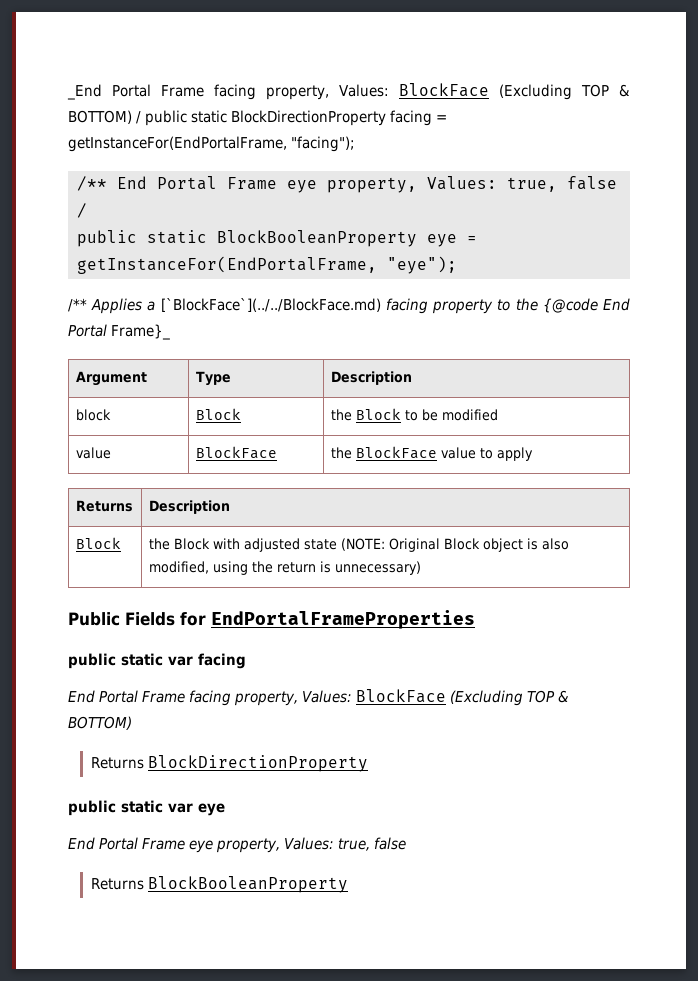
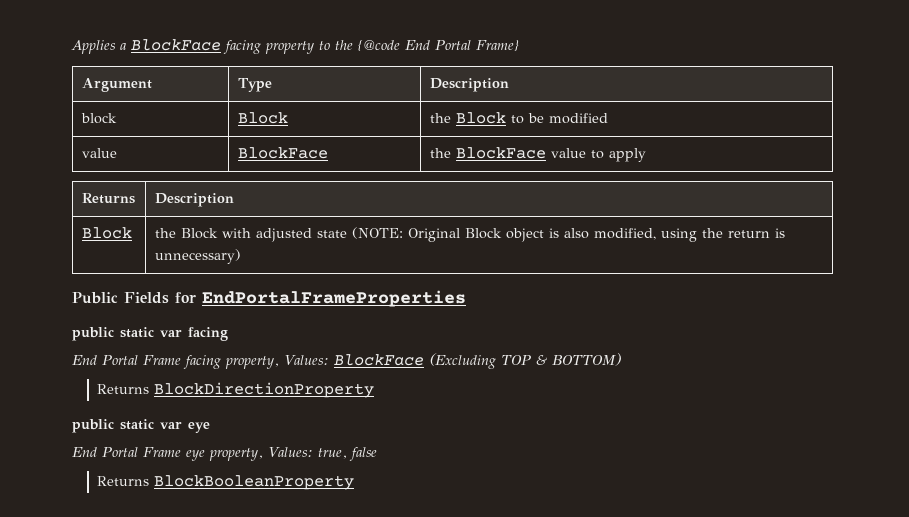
- _End Portal Frame facing property, Values: BlockFace (Excluding TOP & BOTTOM) / public static BlockDirectionProperty facing = getInstanceFor(EndPortalFrame, "facing");
- /** End Portal Frame eye property, Values: true, false /
- public static BlockBooleanProperty eye = getInstanceFor(EndPortalFrame, "eye");
- /** Applies a [`BlockFace`](../../BlockFace.md) facing property to the {@code End Portal Frame}_
+ Applies a BlockFace facing property to the {@code End Portal Frame}

